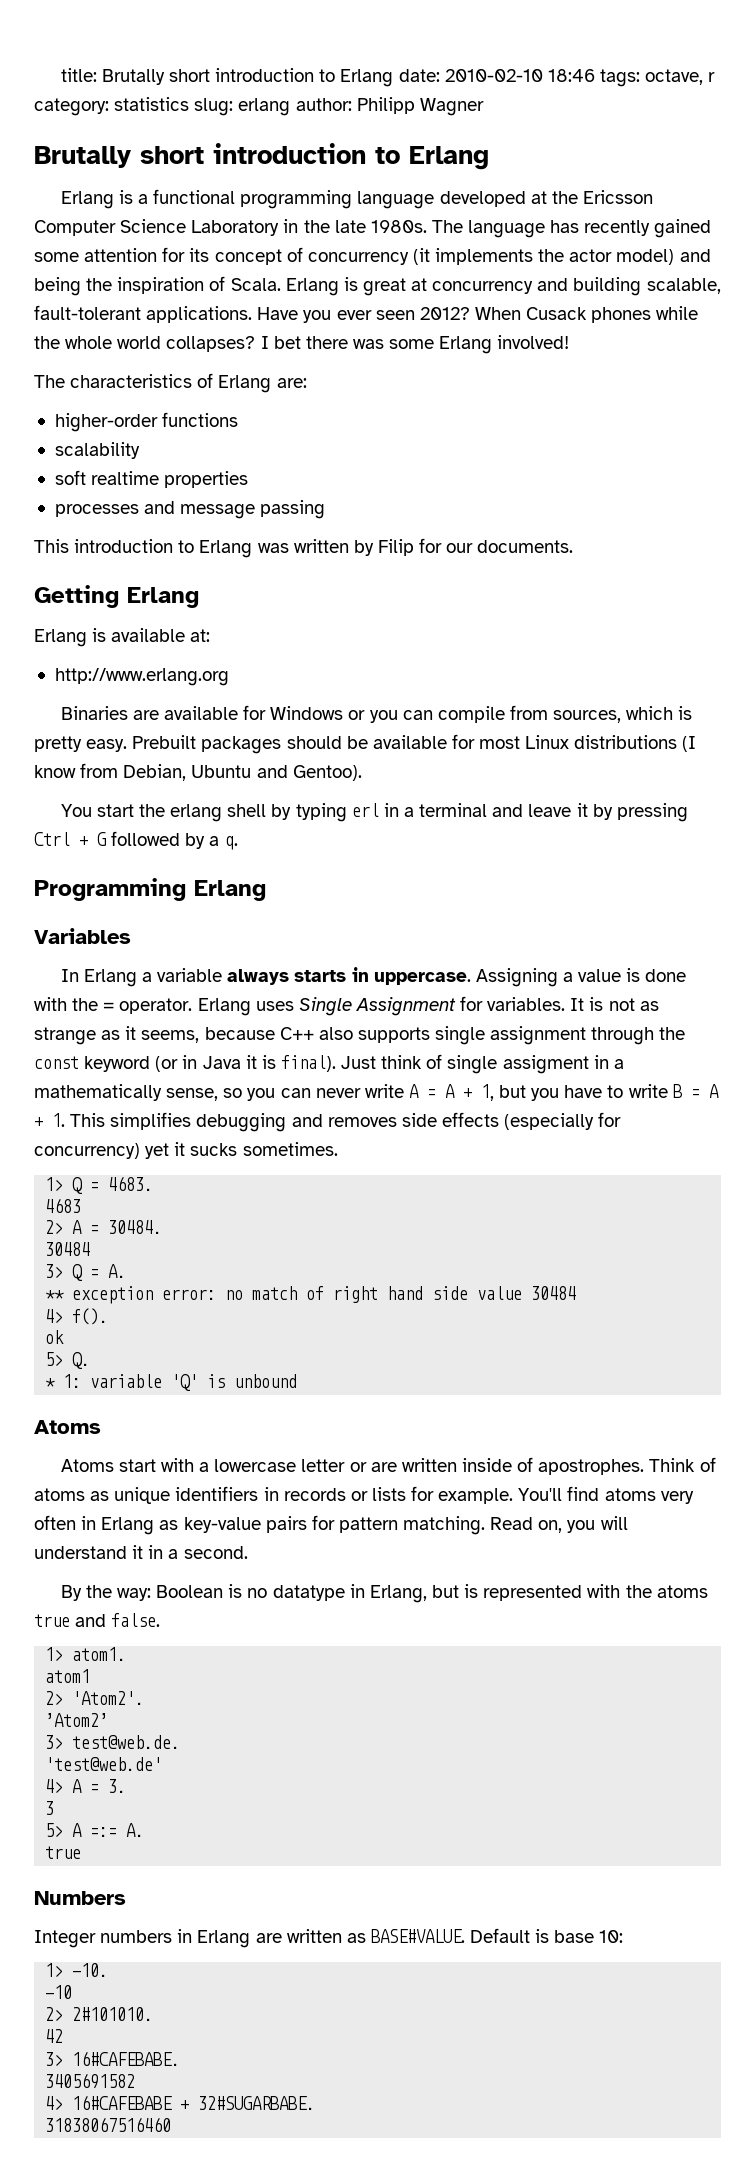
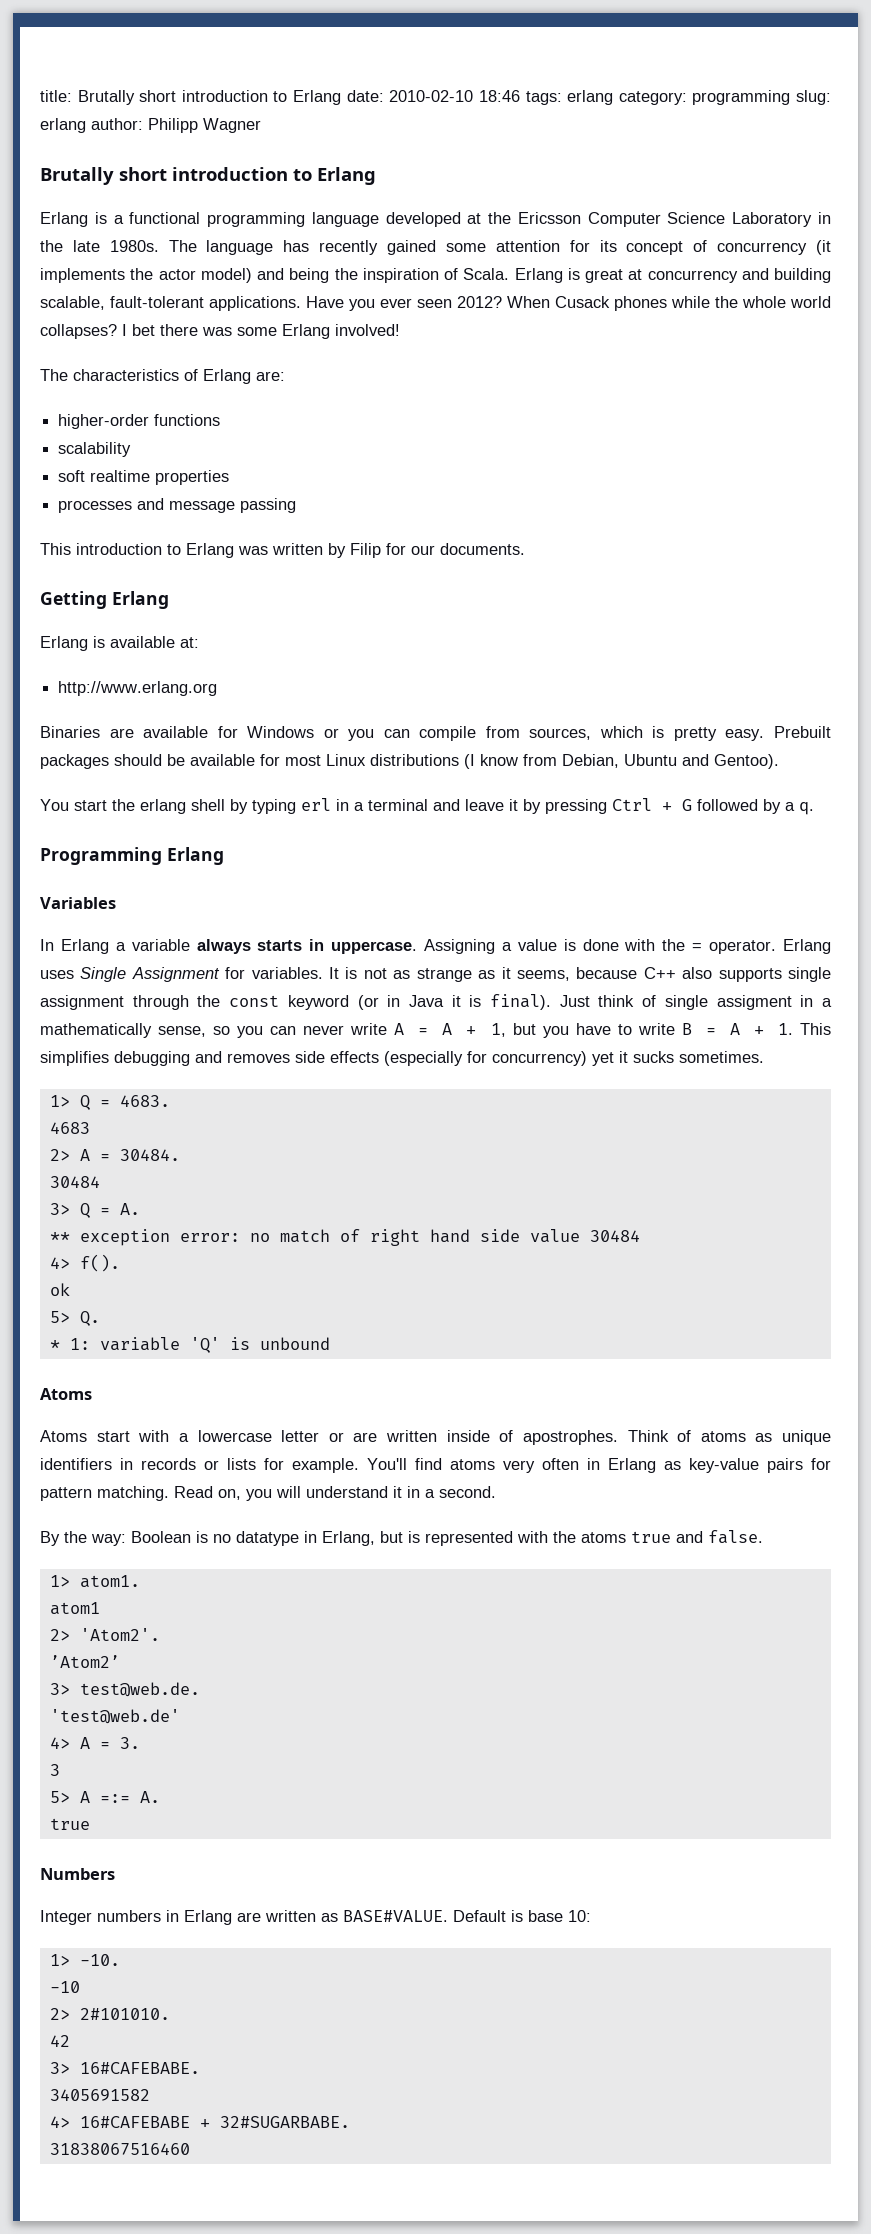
- title: Brutally short introduction to Erlang date: 2010-02-10 18:46 tags: octave, r category: statistics slug: erlang author: Philipp Wagner
+ title: Brutally short introduction to Erlang date: 2010-02-10 18:46 tags: erlang category: programming slug: erlang author: Philipp Wagner

